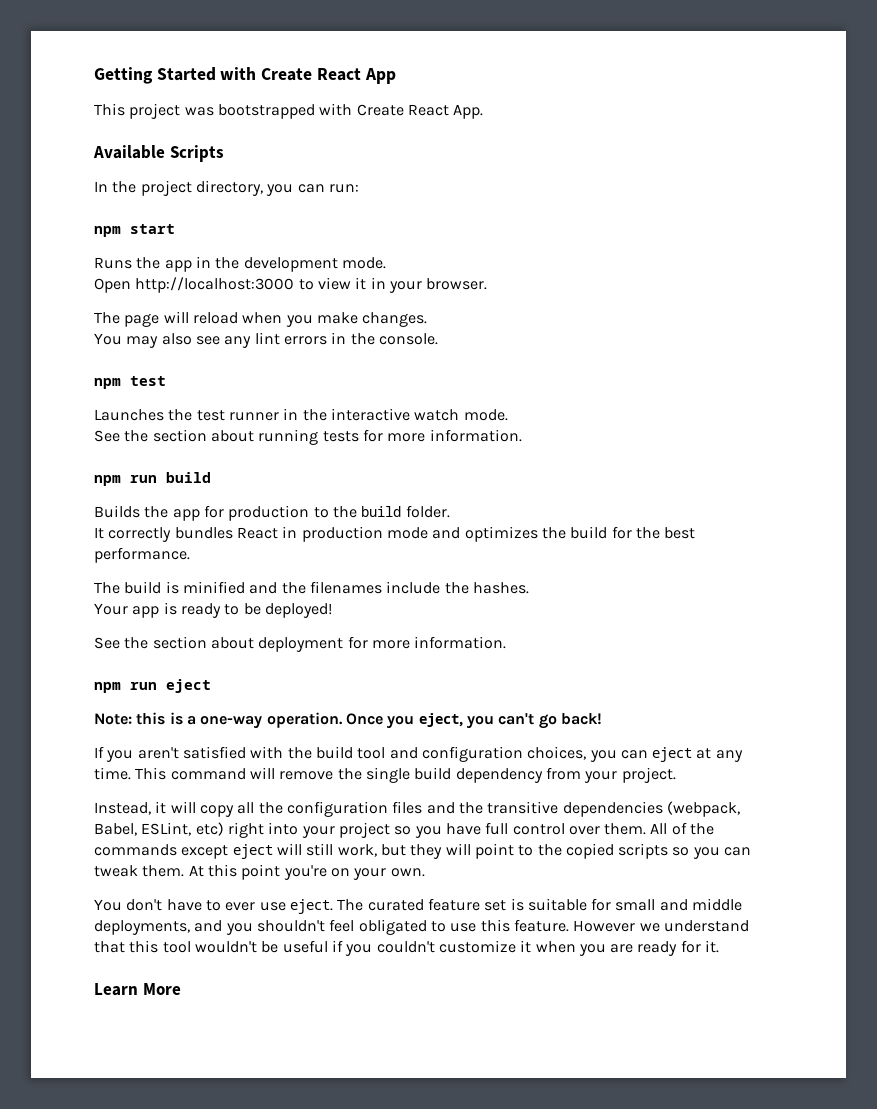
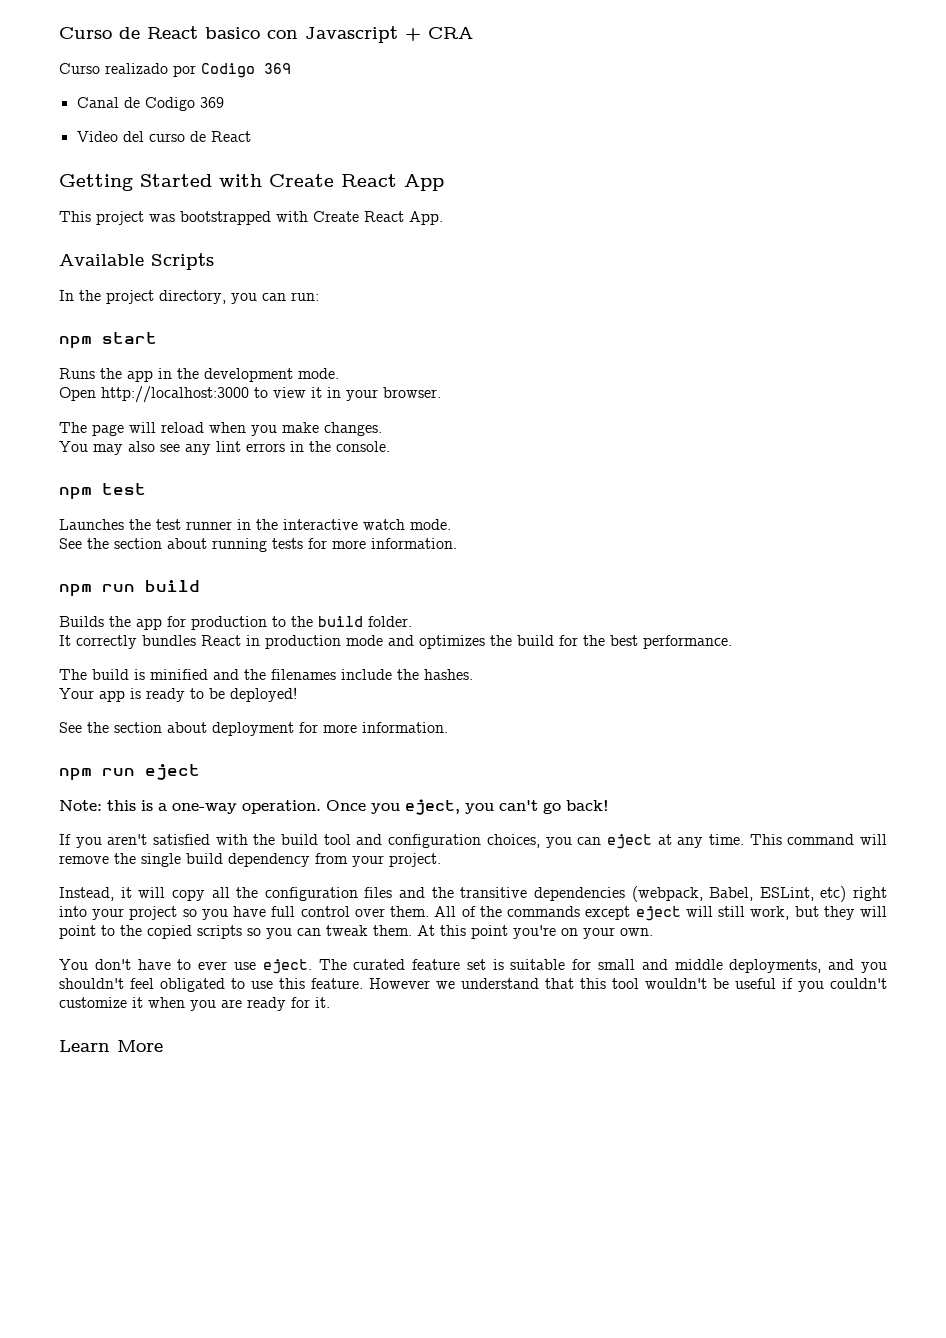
+ Curso de React basico con Javascript + CRA
+ Curso realizado por Codigo 369
+ Canal de Codigo 369
+ Video del curso de React

